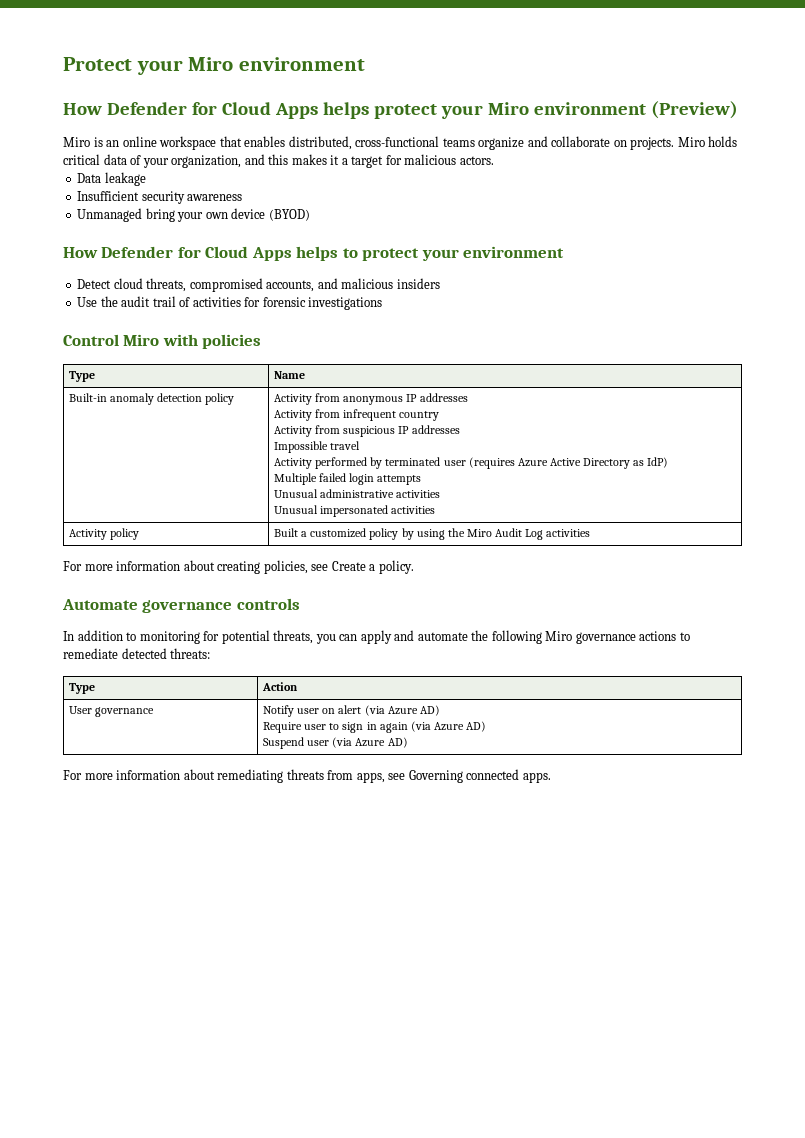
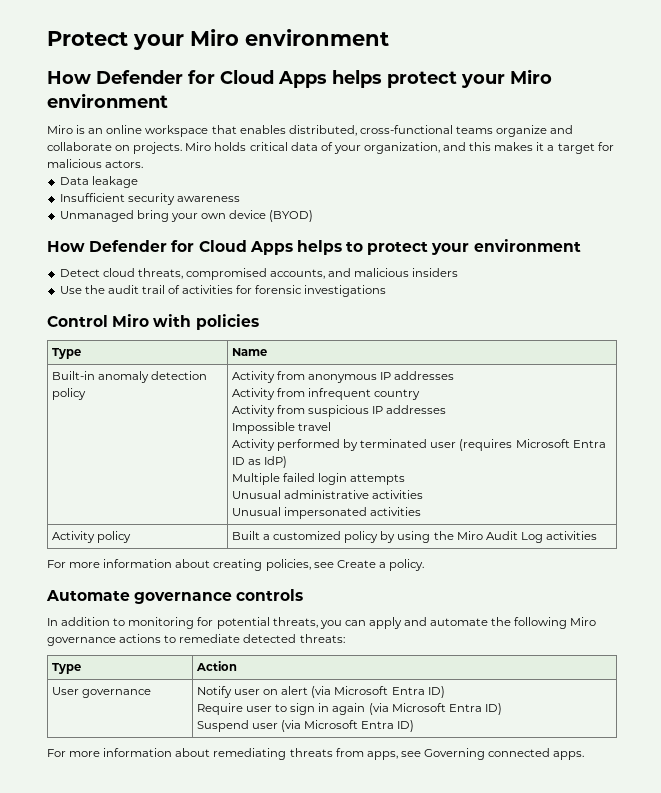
- How Defender for Cloud Apps helps protect your Miro environment (Preview)
+ How Defender for Cloud Apps helps protect your Miro environment
- Activity performed by terminated user (requires Azure Active Directory as IdP)
+ Activity performed by terminated user (requires Microsoft Entra ID as IdP)
- User governance | Notify user on alert (via Azure AD)
- Require user to sign in again (via Azure AD)
- Suspend user (via Azure AD)
+ User governance | Notify user on alert (via Microsoft Entra ID)
+ Require user to sign in again (via Microsoft Entra ID)
+ Suspend user (via Microsoft Entra ID)

